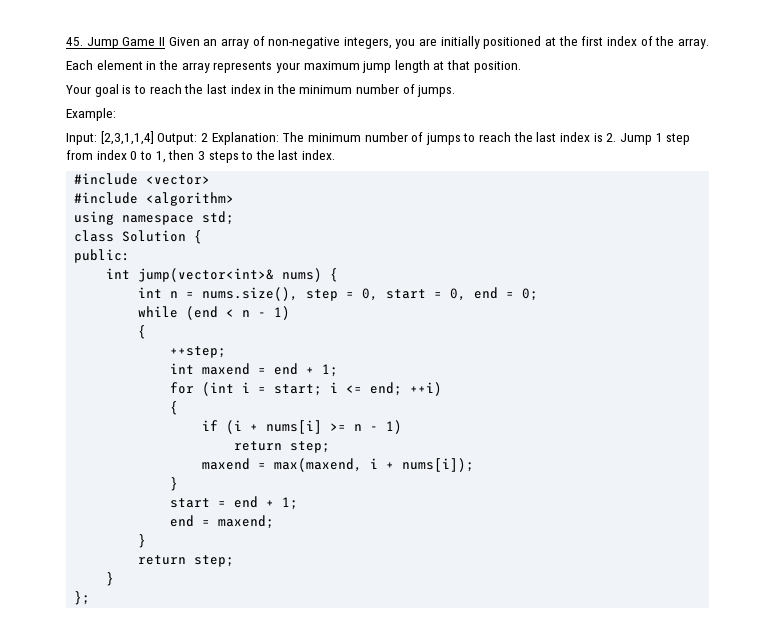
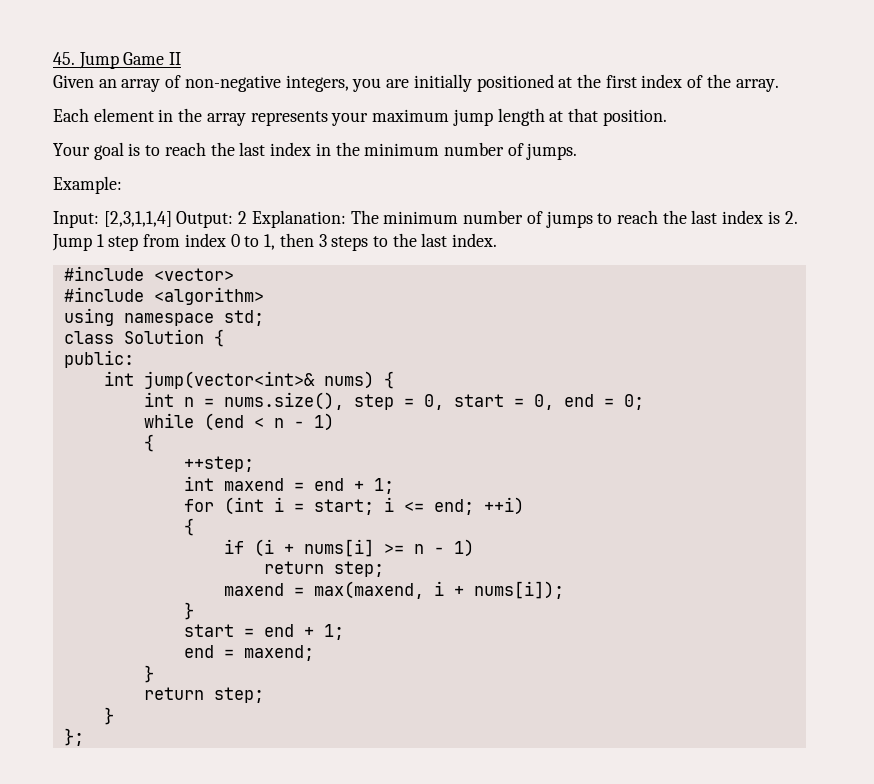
- 45. Jump Game II Given an array of non-negative integers, you are initially positioned at the first index of the array.
+ 45. Jump Game II
+ Given an array of non-negative integers, you are initially positioned at the first index of the array.

